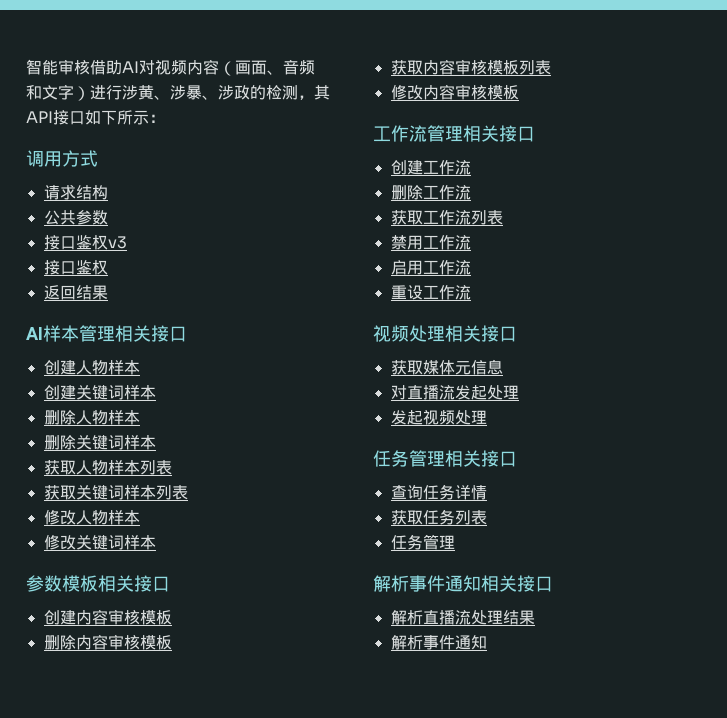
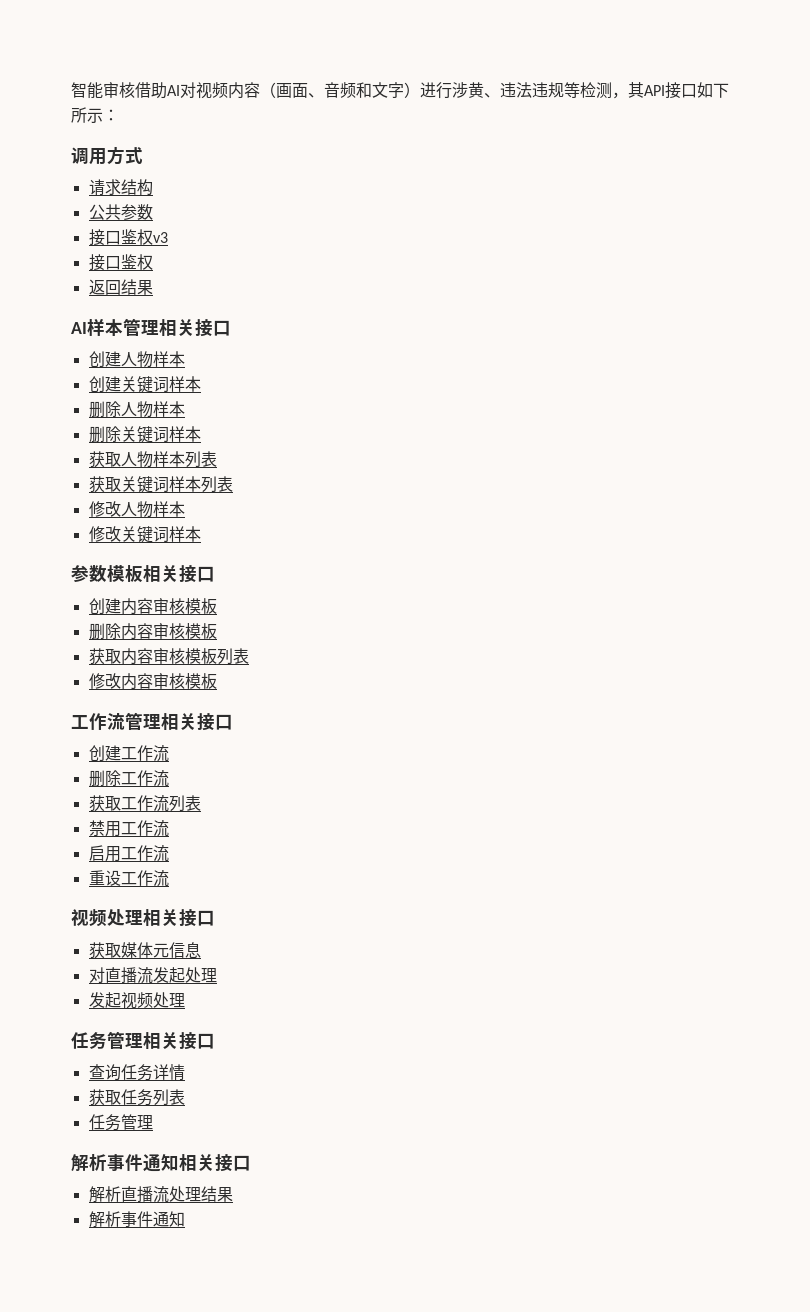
- 智能审核借助AI对视频内容（画面、音频和文字）进行涉黄、涉暴、涉政的检测，其API接口如下所示：
+ 智能审核借助AI对视频内容（画面、音频和文字）进行涉黄、违法违规等检测，其API接口如下所示：

